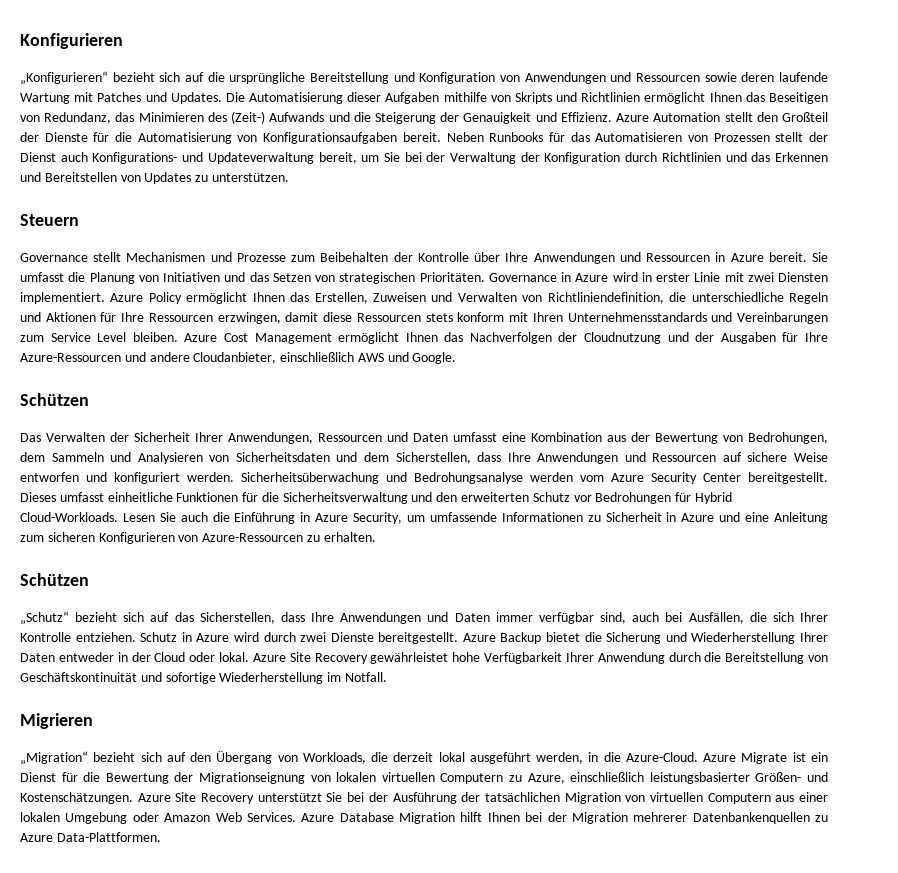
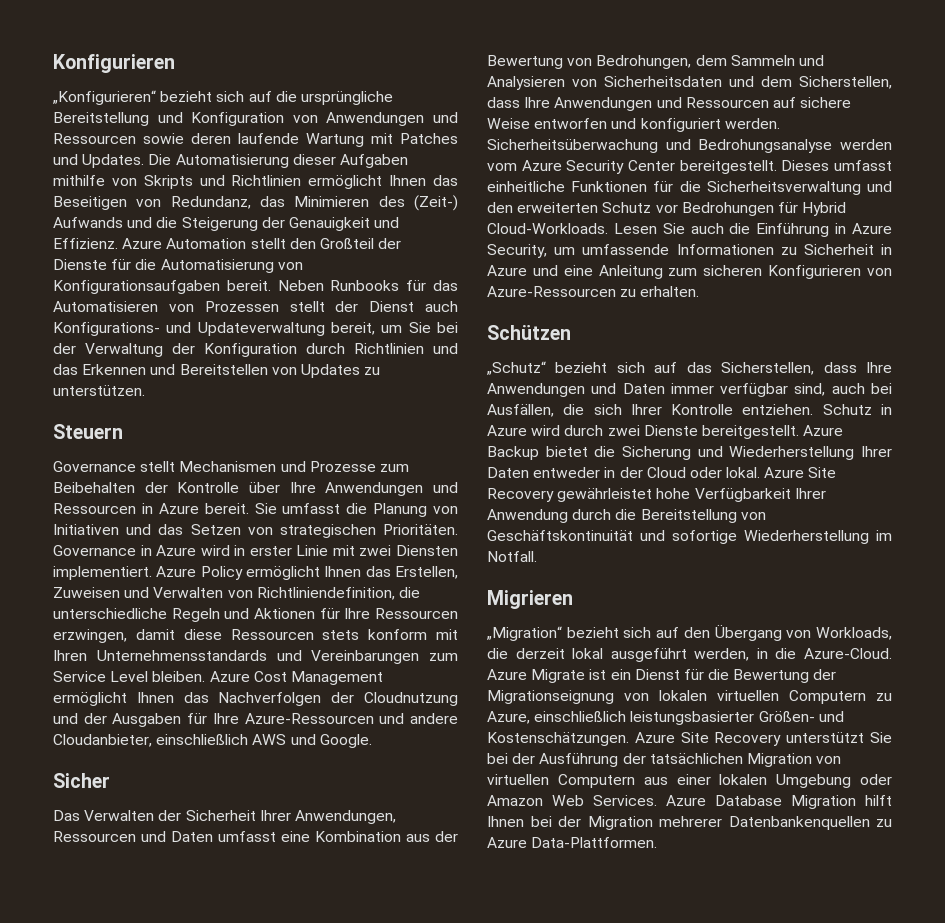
  Azure Cost Management ermöglicht Ihnen das Nachverfolgen der Cloudnutzung und der Ausgaben für Ihre Azure-Ressourcen und andere Cloudanbieter, einschließlich AWS und Google.
- Schützen
+ Sicher

